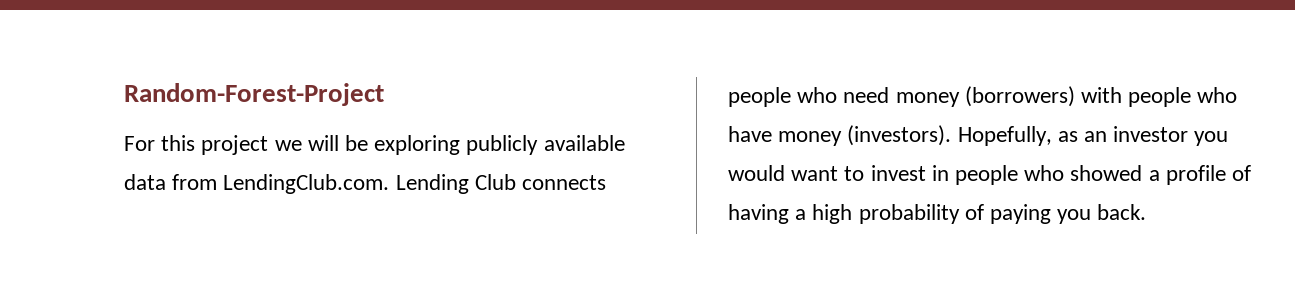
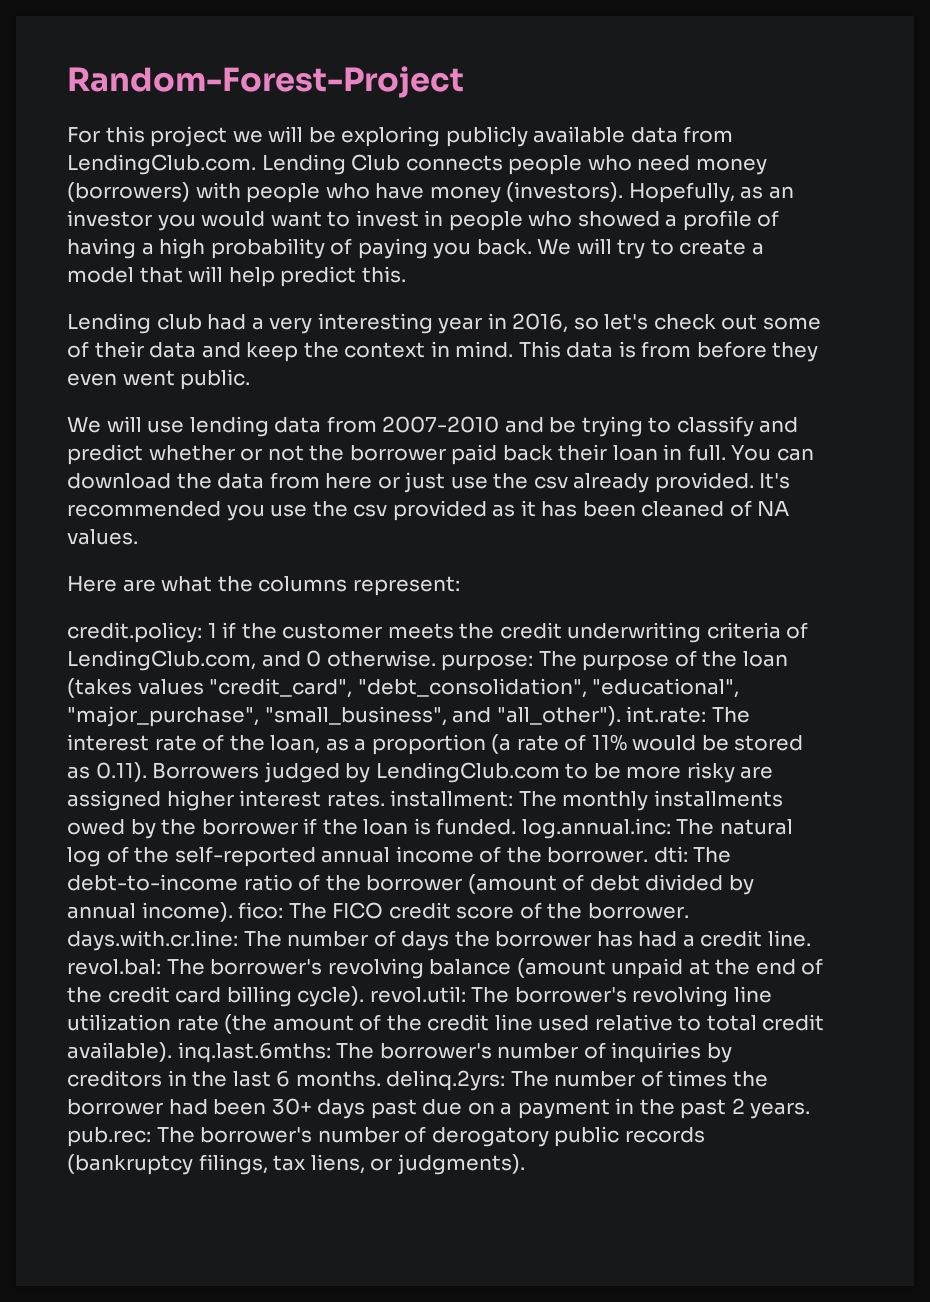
+ We will try to create a model that will help predict this.
+ Lending club had a very interesting year in 2016, so let's check out some of their data and keep the context in mind. This data is from before they even went public.
+ We will use lending data from 2007-2010 and be trying to classify and predict whether or not the borrower paid back their loan in full. You can download the data from here or just use the csv already provided. It's recommended you use the csv provided as it has been cleaned of NA values.
+ Here are what the columns represent:
+ credit.policy: 1 if the customer meets the credit underwriting criteria of LendingClub.com, and 0 otherwise. purpose: The purpose of the loan (takes values "credit_card", "debt_consolidation", "educational", "major_purchase", "small_business", and "all_other"). int.rate: The interest rate of the loan, as a proportion (a rate of 11% would be stored as 0.11). Borrowers judged by LendingClub.com to be more risky are assigned higher interest rates. installment: The monthly installments owed by the borrower if the loan is funded. log.annual.inc: The natural log of the self-reported annual income of the borrower. dti: The debt-to-income ratio of the borrower (amount of debt divided by annual income). fico: The FICO credit score of the borrower. days.with.cr.line: The number of days the borrower has had a credit line. revol.bal: The borrower's revolving balance (amount unpaid at the end of the credit card billing cycle). revol.util: The borrower's revolving line utilization rate (the amount of the credit line used relative to total credit available). inq.last.6mths: The borrower's number of inquiries by creditors in the last 6 months. delinq.2yrs: The number of times the borrower had been 30+ days past due on a payment in the past 2 years. pub.rec: The borrower's number of derogatory public records (bankruptcy filings, tax liens, or judgments).

